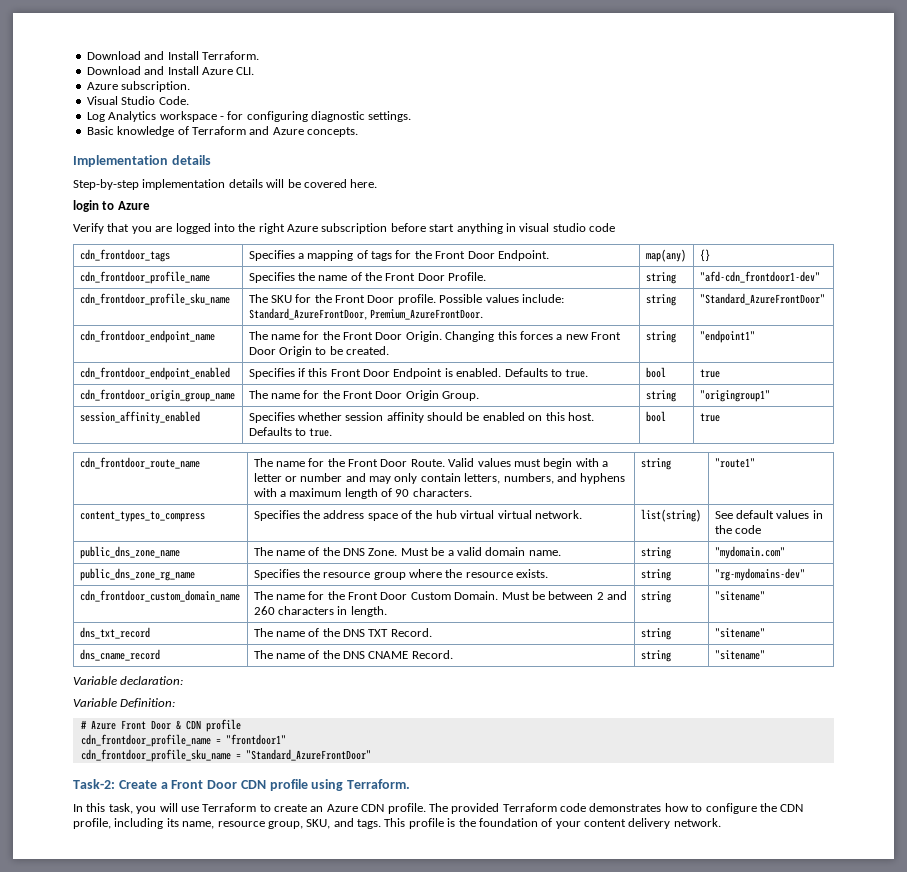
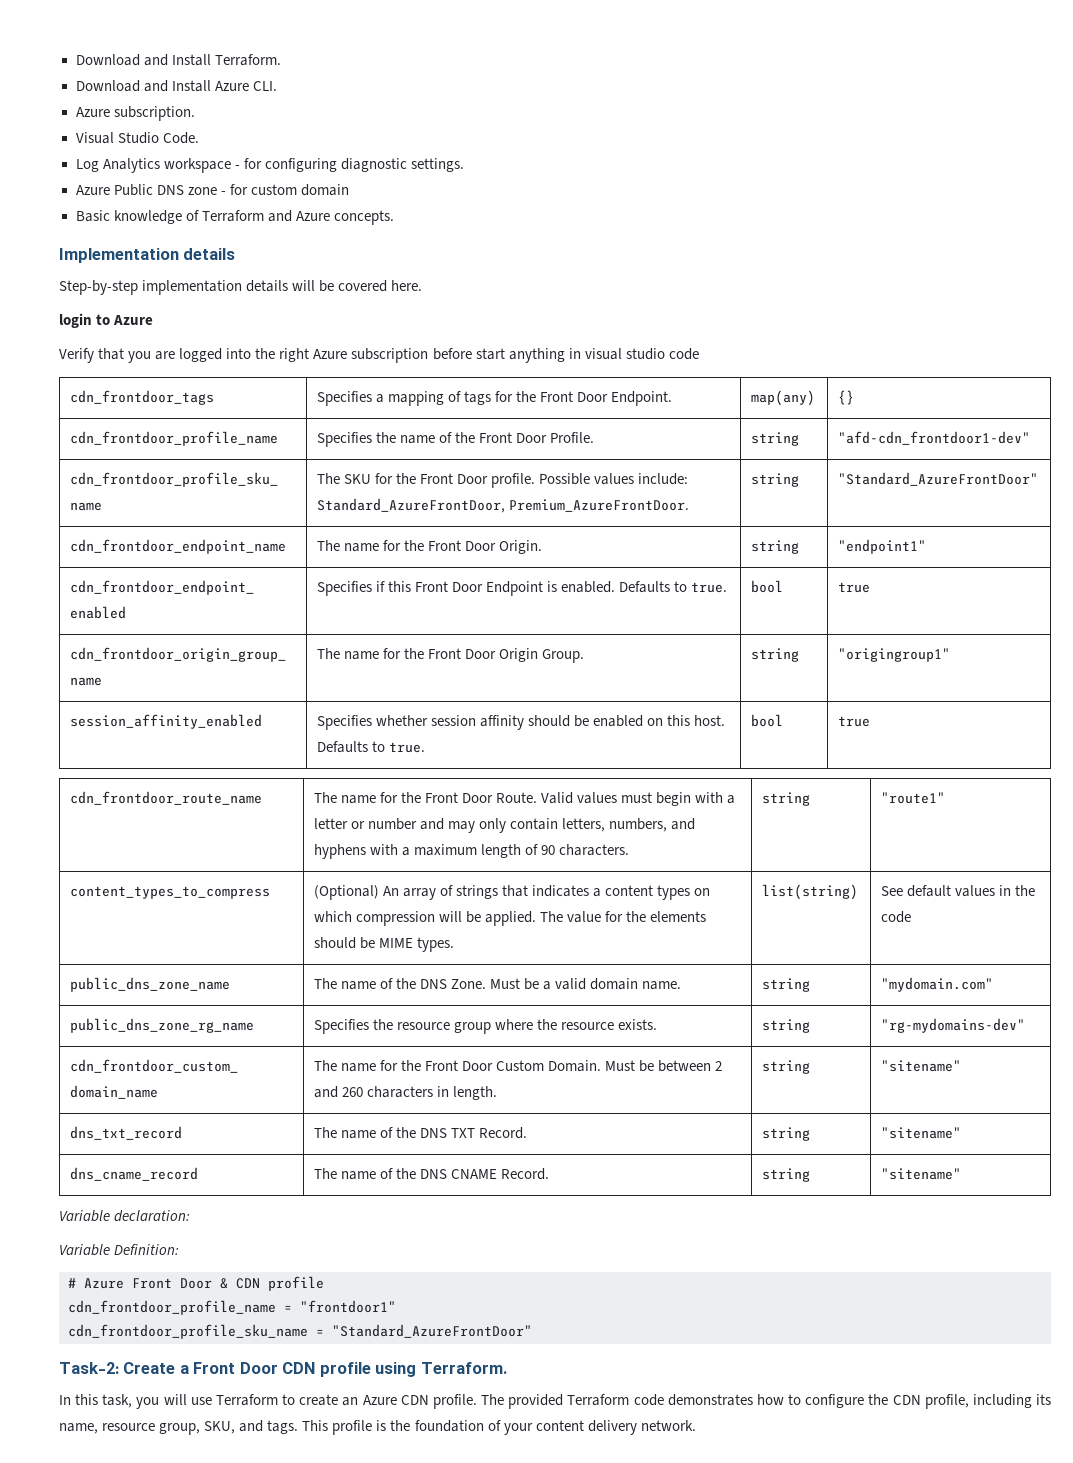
+ Azure Public DNS zone - for custom domain
- cdn_frontdoor_endpoint_name | The name for the Front Door Origin. Changing this forces a new Front Door Origin to be created. | string | "endpoint1"
+ cdn_frontdoor_endpoint_name | The name for the Front Door Origin. | string | "endpoint1"
- content_types_to_compress | Specifies the address space of the hub virtual virtual network. | list(string) | See default values in the code
+ content_types_to_compress | (Optional) An array of strings that indicates a content types on which compression will be applied. The value for the elements should be MIME types. | list(string) | See default values in the code

